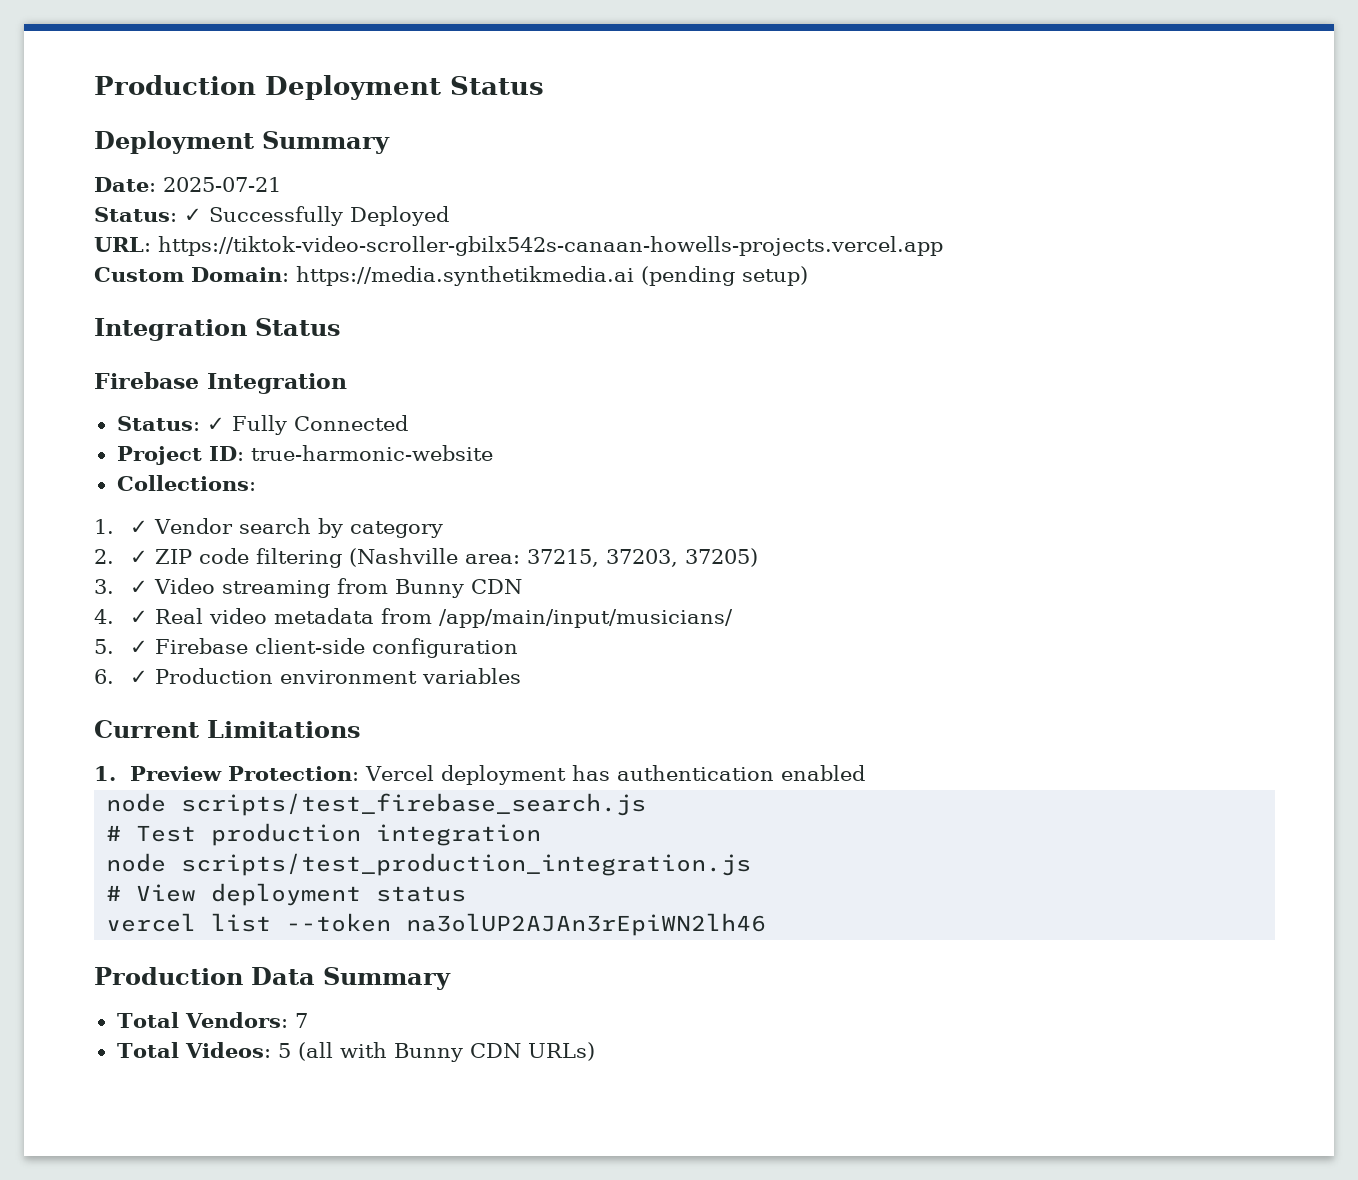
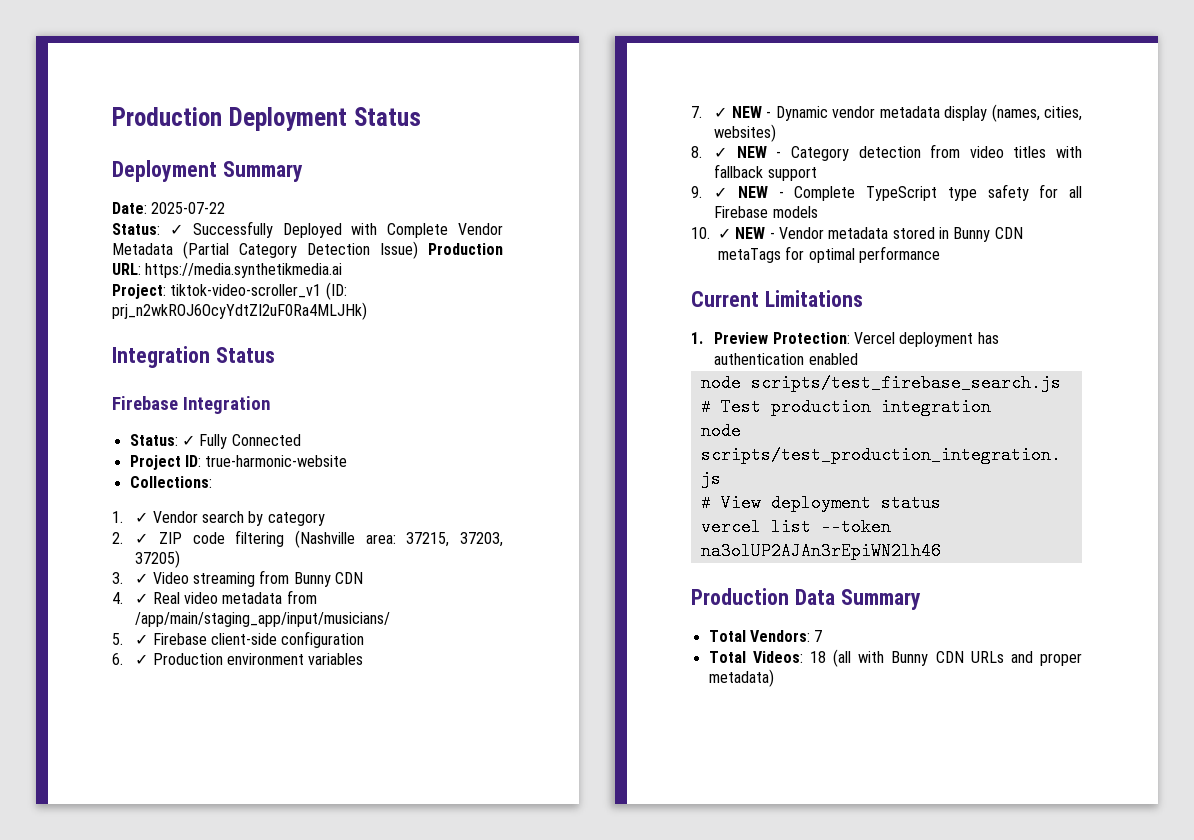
- Date: 2025-07-21
+ Date: 2025-07-22
- Status: ✓ Successfully Deployed
- URL: https://tiktok-video-scroller-gbilx542s-canaan-howells-projects.vercel.app
- Custom Domain: https://media.synthetikmedia.ai (pending setup)
+ Status: ✓ Successfully Deployed with Complete Vendor Metadata (Partial Category Detection Issue) Production URL: https://media.synthetikmedia.ai
+ Project: tiktok-video-scroller_v1 (ID: prj_n2wkROJ6OcyYdtZI2uF0Ra4MLJHk)
- 4. ✓ Real video metadata from /app/main/input/musicians/
+ 4. ✓ Real video metadata from /app/main/staging_app/input/musicians/
+ 7. ✓ NEW - Dynamic vendor metadata display (names, cities, websites)
+ 8. ✓ NEW - Category detection from video titles with fallback support
+ 9. ✓ NEW - Complete TypeScript type safety for all Firebase models
+ 10. ✓ NEW - Vendor metadata stored in Bunny CDN metaTags for optimal performance
- Total Videos: 5 (all with Bunny CDN URLs)
+ Total Videos: 18 (all with Bunny CDN URLs and proper metadata)

